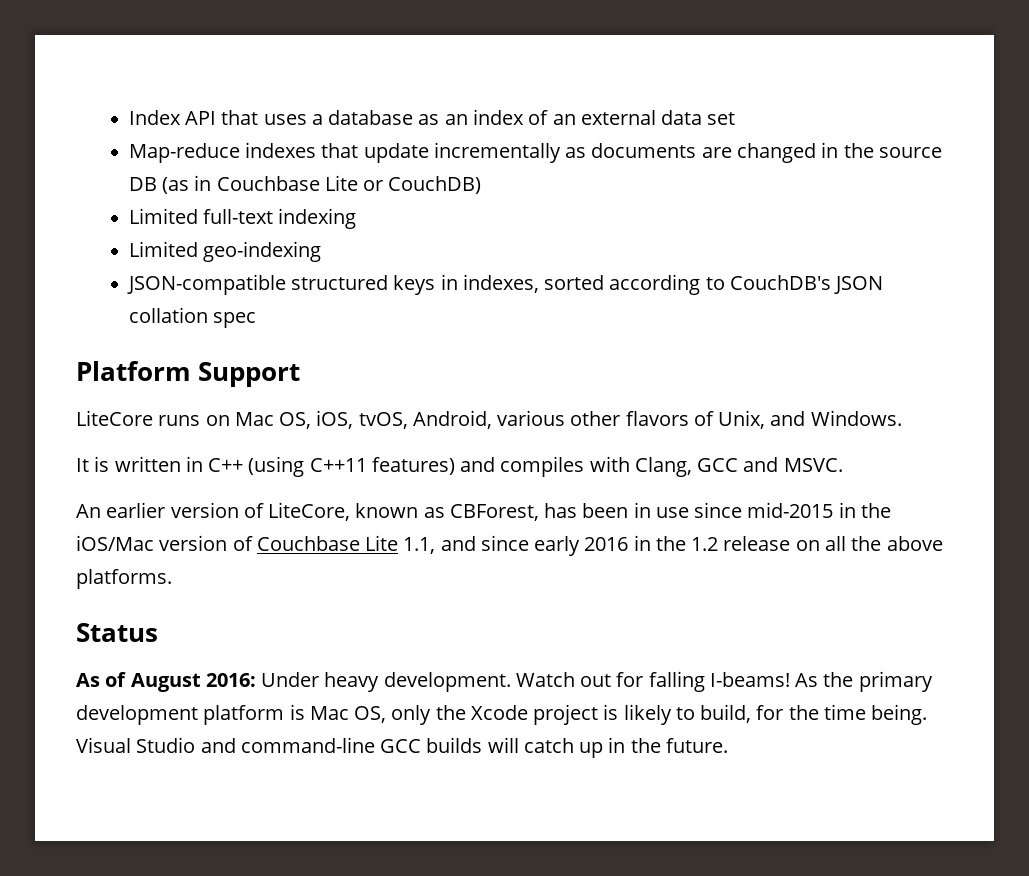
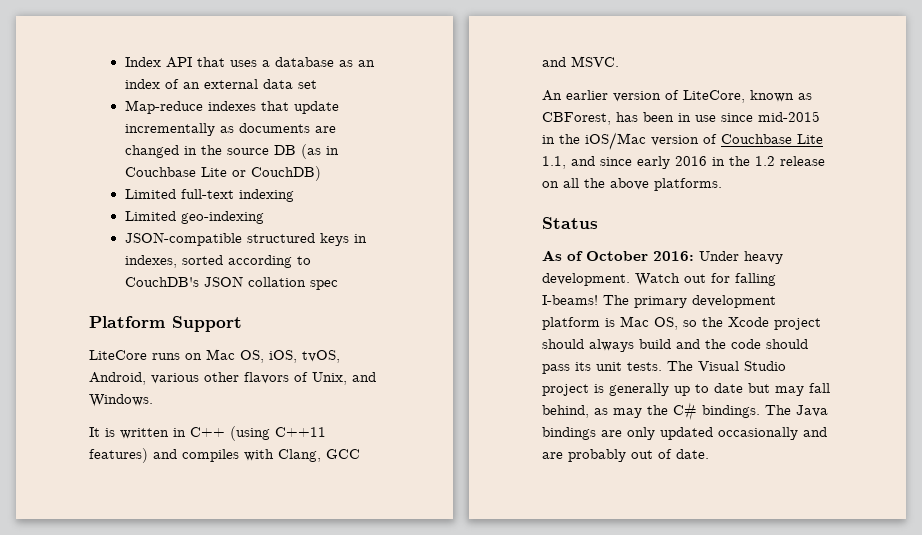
- As of August 2016: Under heavy development.
+ As of October 2016: Under heavy development.
- As the primary development platform is Mac OS, only the Xcode project is likely to build, for the time being. Visual Studio and command-line GCC builds will catch up in the future.
+ The primary development platform is Mac OS, so the Xcode project should always build and the code should pass its unit tests. The Visual Studio project is generally up to date but may fall behind, as may the C# bindings. The Java bindings are only updated occasionally and are probably out of date.

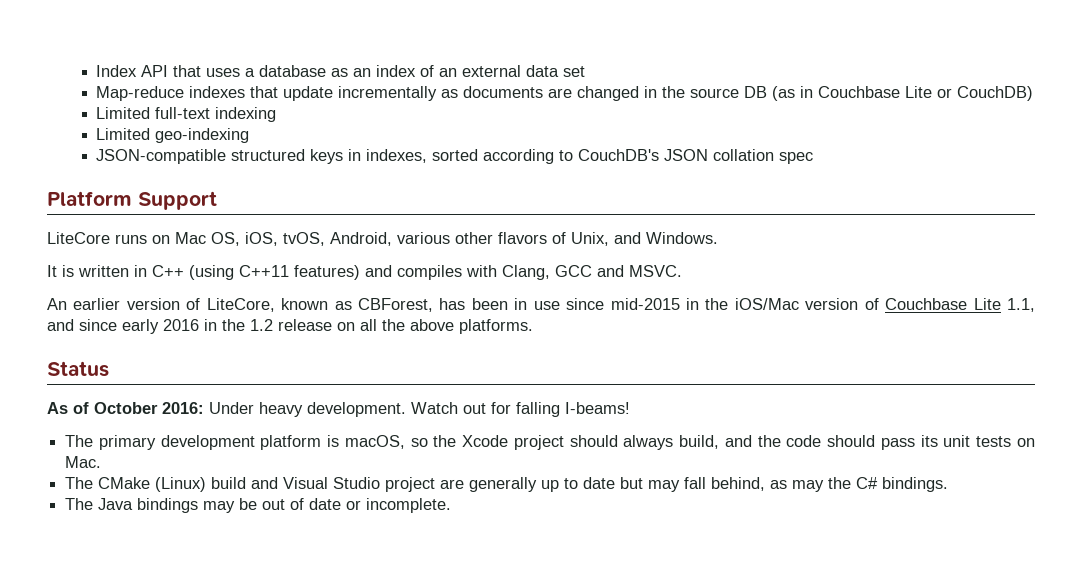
- Watch out for falling I-beams! The primary development platform is Mac OS, so the Xcode project should always build and the code should pass its unit tests. The Visual Studio project is generally up to date but may fall behind, as may the C# bindings. The Java bindings are only updated occasionally and are probably out of date.
+ Watch out for falling I-beams!
+ The primary development platform is macOS, so the Xcode project should always build, and the code should pass its unit tests on Mac.
+ The CMake (Linux) build and Visual Studio project are generally up to date but may fall behind, as may the C# bindings.
+ The Java bindings may be out of date or incomplete.

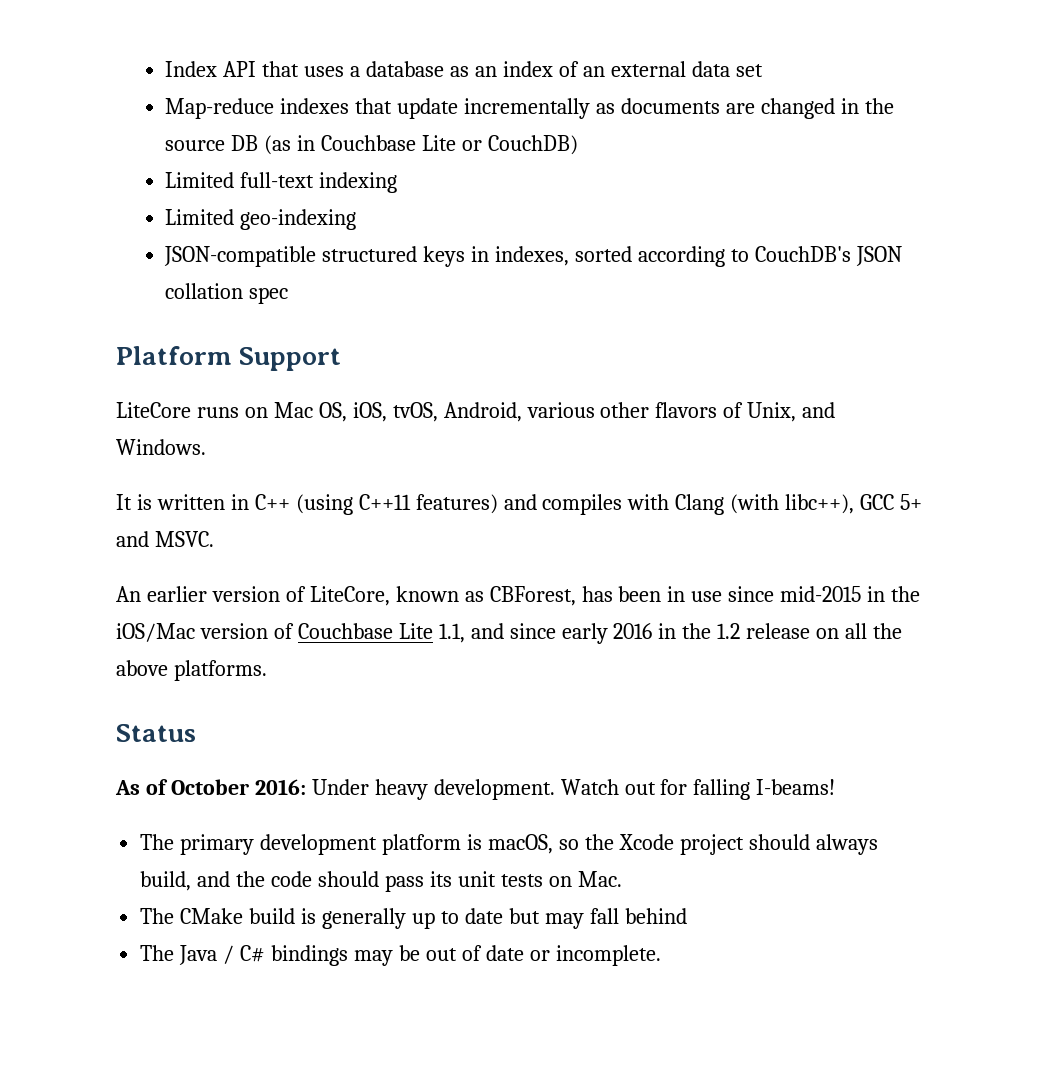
- It is written in C++ (using C++11 features) and compiles with Clang, GCC and MSVC.
+ It is written in C++ (using C++11 features) and compiles with Clang (with libc++), GCC 5+ and MSVC.
- The CMake (Linux) build and Visual Studio project are generally up to date but may fall behind, as may the C# bindings.
+ The CMake build is generally up to date but may fall behind
- The Java bindings may be out of date or incomplete.
+ The Java / C# bindings may be out of date or incomplete.

